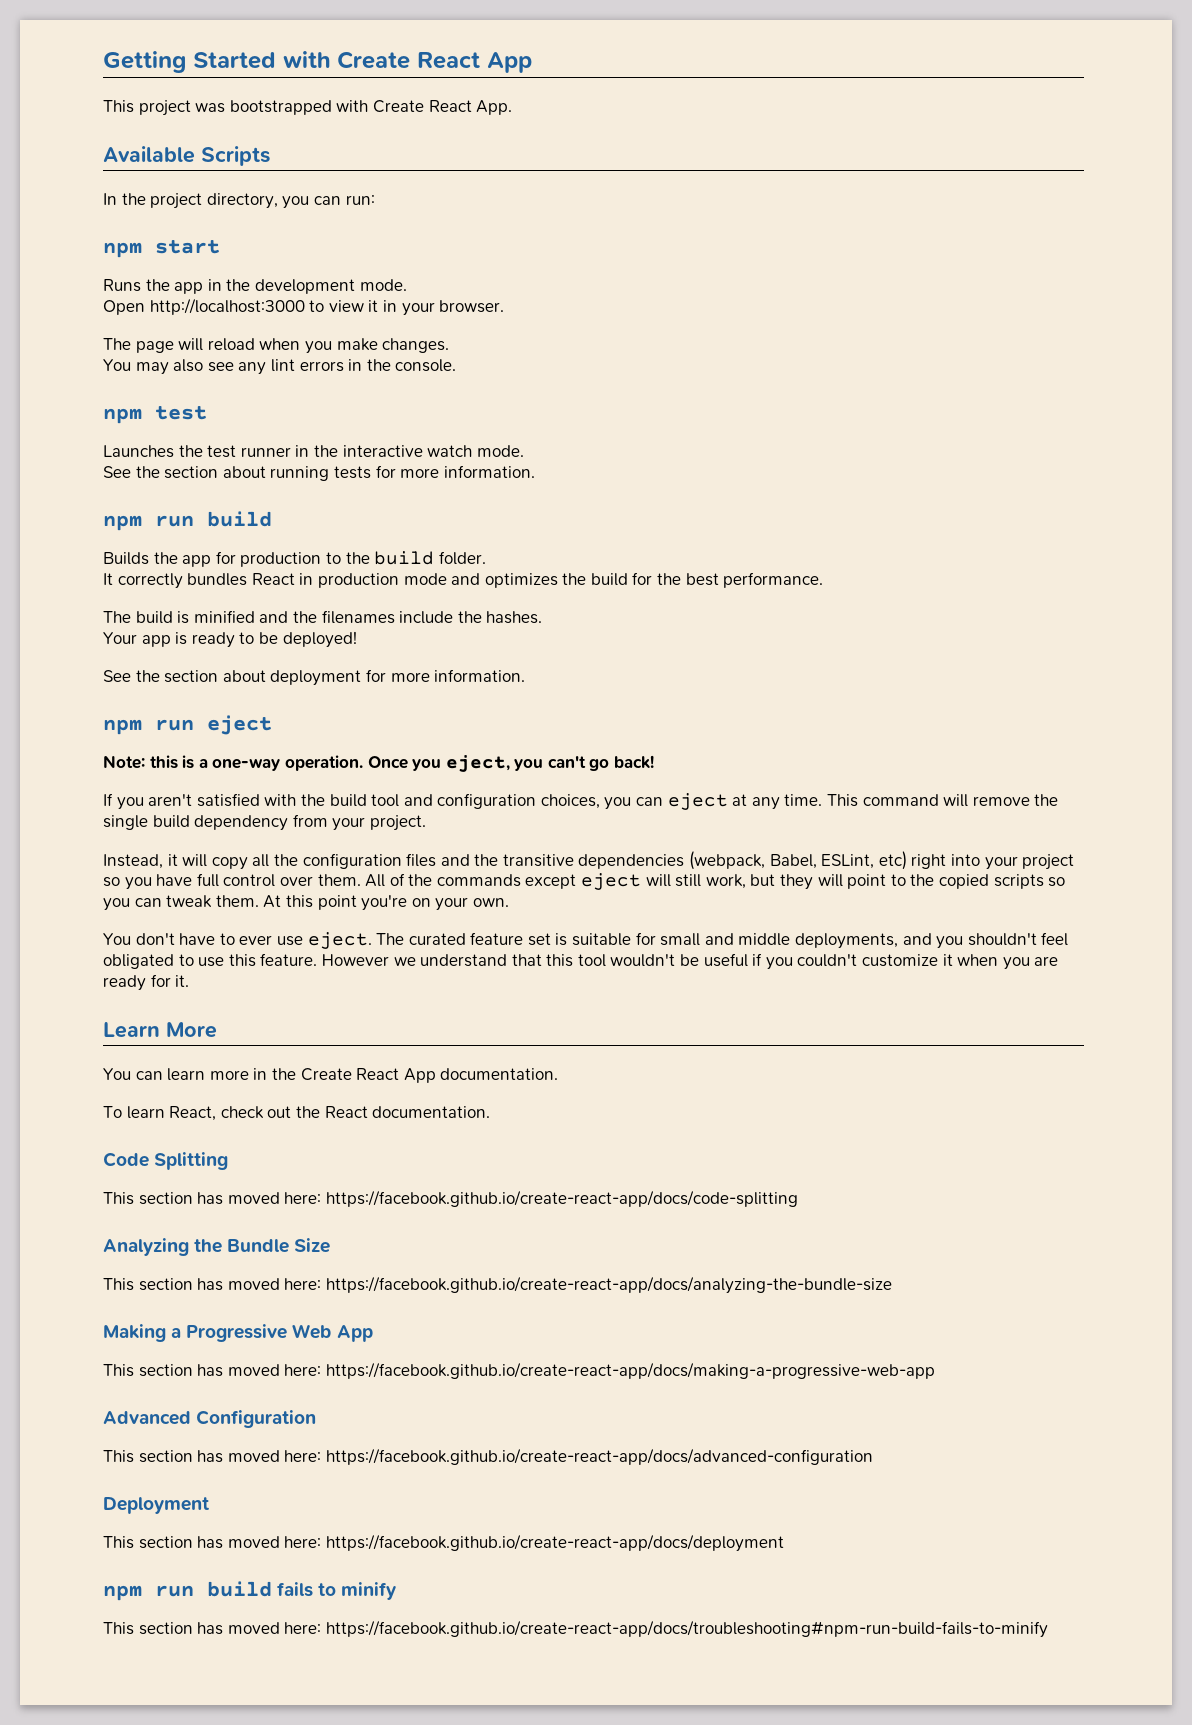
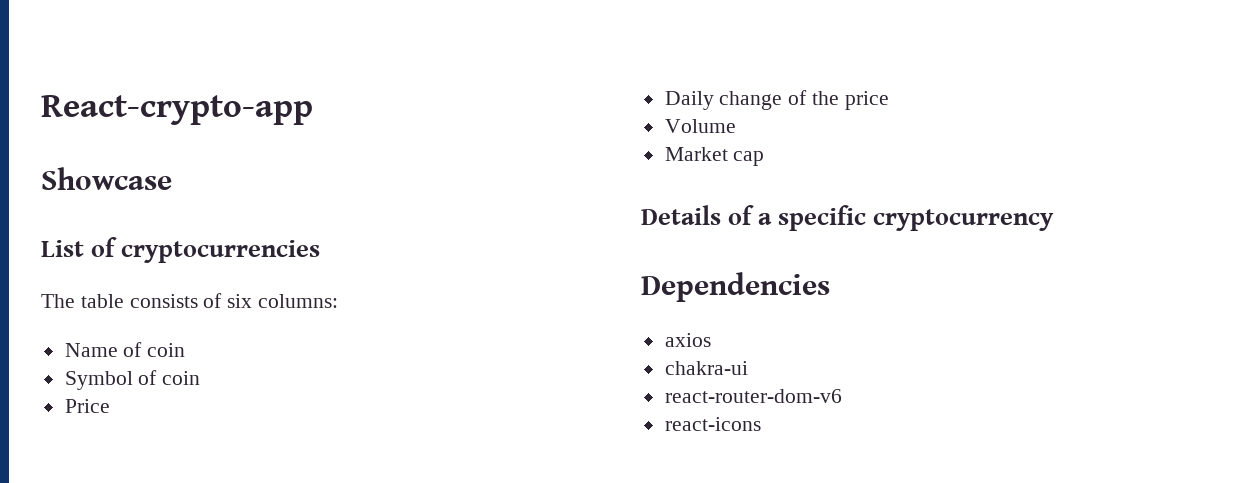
- Getting Started with Create React App
- This project was bootstrapped with Create React App.
- Available Scripts
- In the project directory, you can run:
- npm start
- Runs the app in the development mode.
- Open http://localhost:3000 to view it in your browser.
- The page will reload when you make changes.
- You may also see any lint errors in the console.
- npm test
- Launches the test runner in the interactive watch mode.
- See the section about running tests for more information.
- npm run build
- Builds the app for production to the build folder.
- It correctly bundles React in production mode and optimizes the build for the best performance.
- The build is minified and the filenames include the hashes.
- Your app is ready to be deployed!
- See the section about deployment for more information.
- npm run eject
- Note: this is a one-way operation. Once you eject, you can't go back!
- If you aren't satisfied with the build tool and configuration choices, you can eject at any time. This command will remove the single build dependency from your project.
- Instead, it will copy all the configuration files and the transitive dependencies (webpack, Babel, ESLint, etc) right into your project so you have full control over them. All of the commands except eject will still work, but they will point to the copied scripts so you can tweak them. At this point you're on your own.
- You don't have to ever use eject. The curated feature set is suitable for small and middle deployments, and you shouldn't feel obligated to use this feature. However we understand that this tool wouldn't be useful if you couldn't customize it when you are ready for it.
- Learn More
- You can learn more in the Create React App documentation.
- To learn React, check out the React documentation.
- Code Splitting
- This section has moved here: https://facebook.github.io/create-react-app/docs/code-splitting
- Analyzing the Bundle Size
- This section has moved here: https://facebook.github.io/create-react-app/docs/analyzing-the-bundle-size
- Making a Progressive Web App
- This section has moved here: https://facebook.github.io/create-react-app/docs/making-a-progressive-web-app
- Advanced Configuration
- This section has moved here: https://facebook.github.io/create-react-app/docs/advanced-configuration
- Deployment
- This section has moved here: https://facebook.github.io/create-react-app/docs/deployment
- npm run build fails to minify
- This section has moved here: https://facebook.github.io/create-react-app/docs/troubleshooting#npm-run-build-fails-to-minify
+ React-crypto-app
+ Showcase
+ List of cryptocurrencies
+ The table consists of six columns:
+ Name of coin
+ Symbol of coin
+ Price
+ Daily change of the price
+ Volume
+ Market cap
+ Details of a specific cryptocurrency
+ Dependencies
+ axios
+ chakra-ui
+ react-router-dom-v6
+ react-icons

